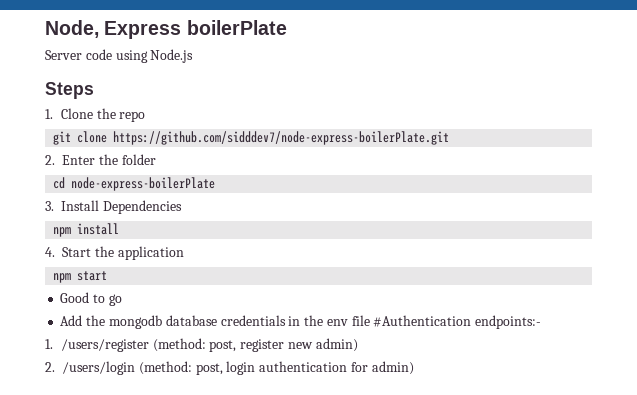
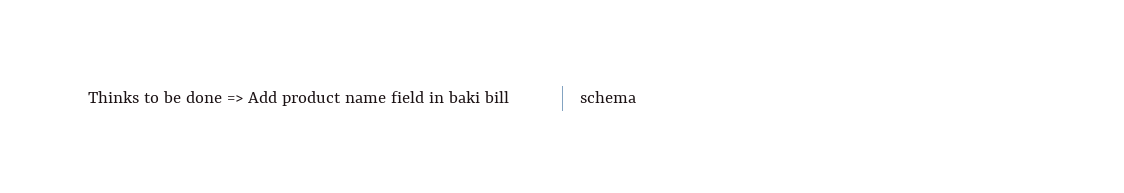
- Node, Express boilerPlate
- Server code using Node.js
- Steps
- 1. Clone the repo
- git clone https://github.com/sidddev7/node-express-boilerPlate.git
- 2. Enter the folder
- cd node-express-boilerPlate
- 3. Install Dependencies
- npm install
- 4. Start the application
- npm start
- Good to go
- Add the mongodb database credentials in the env file #Authentication endpoints:-
- 1. /users/register (method: post, register new admin)
- 2. /users/login (method: post, login authentication for admin)
+ Thinks to be done => Add product name field in baki bill schema

